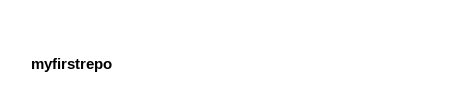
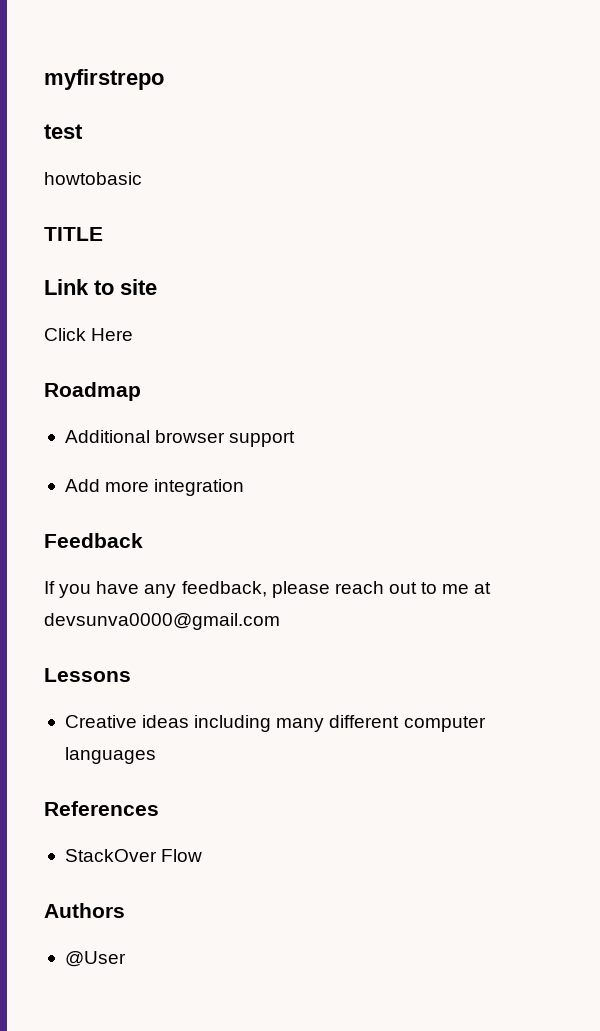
+ test
+ howtobasic
+ TITLE
+ Link to site
+ Click Here
+ Roadmap
+ Additional browser support
+ Add more integration
+ Feedback
+ If you have any feedback, please reach out to me at devsunva0000@gmail.com
+ Lessons
+ Creative ideas including many different computer languages
+ References
+ StackOver Flow
+ Authors
+ @User

